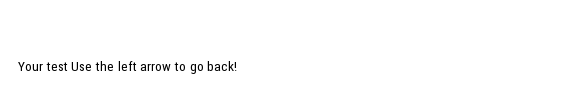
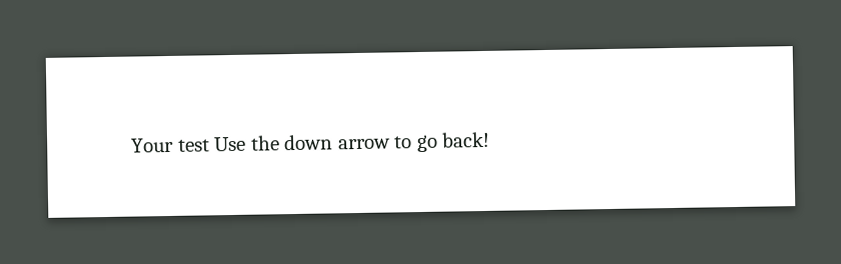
- Your test Use the left arrow to go back!
+ Your test Use the down arrow to go back!

